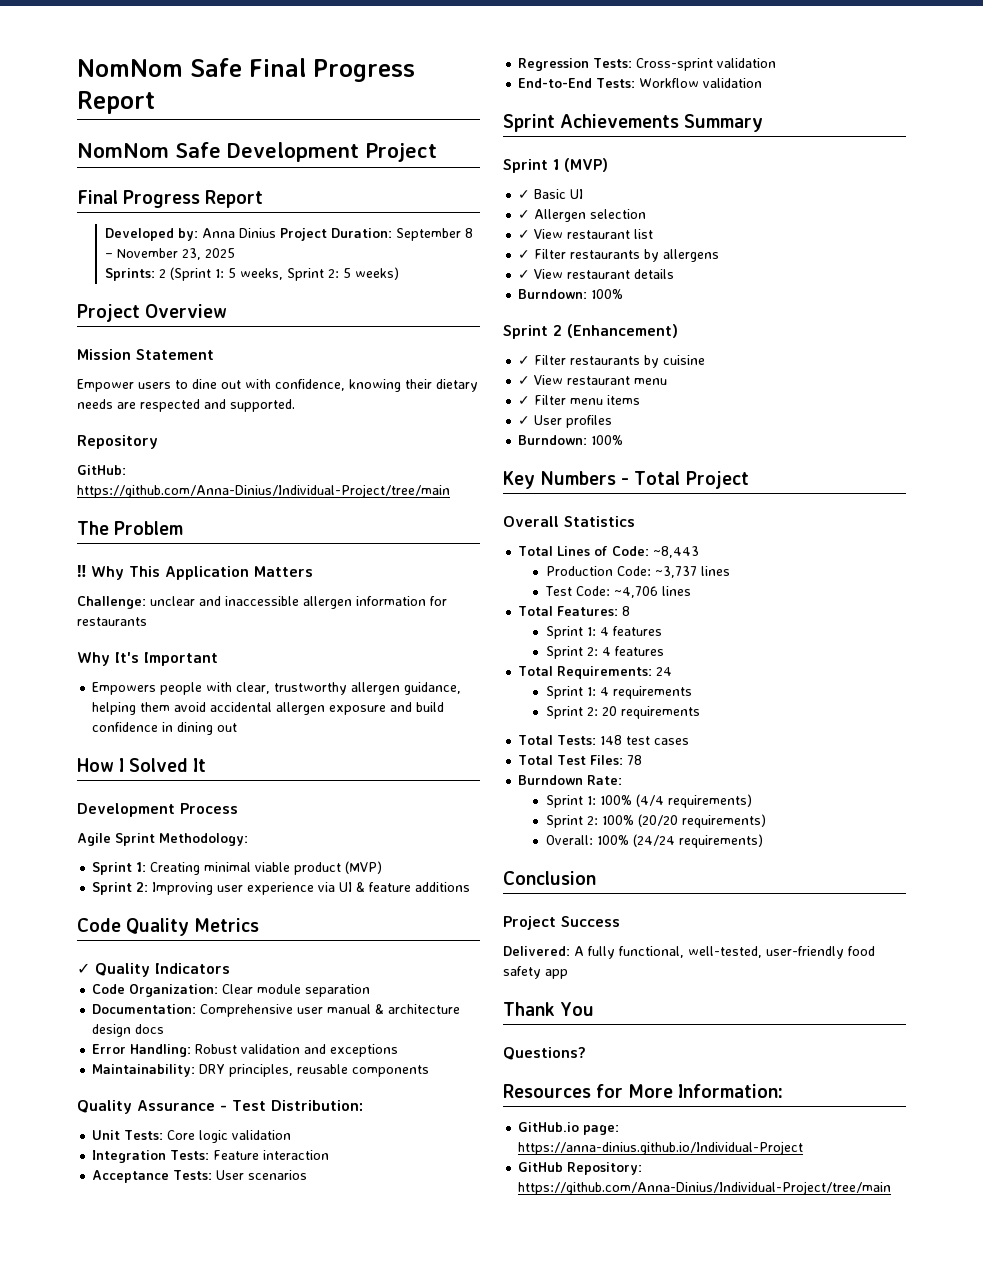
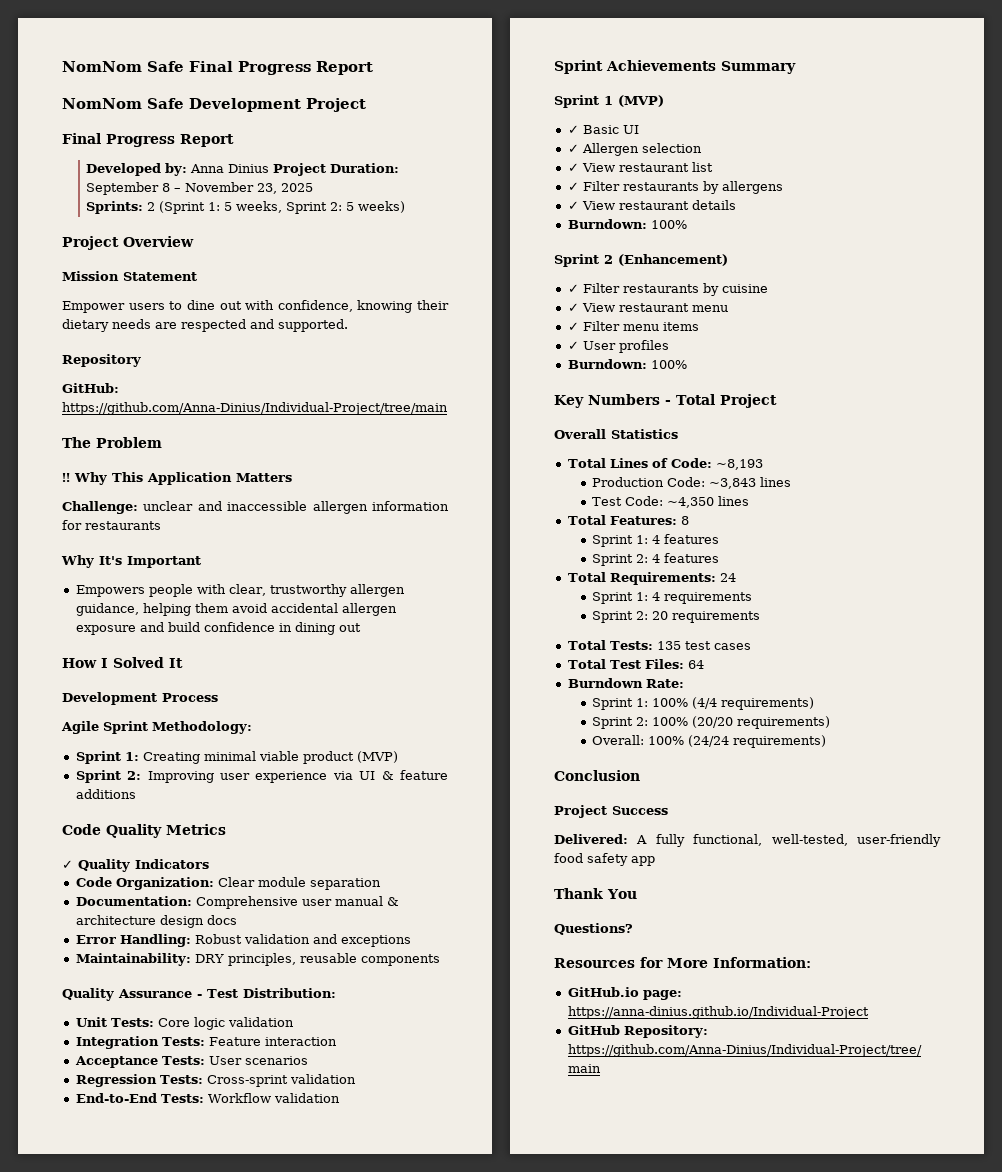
- Total Lines of Code: ~8,443
+ Total Lines of Code: ~8,193
- Production Code: ~3,737 lines
+ Production Code: ~3,843 lines
- Test Code: ~4,706 lines
+ Test Code: ~4,350 lines
- Total Tests: 148 test cases
+ Total Tests: 135 test cases
- Total Test Files: 78
+ Total Test Files: 64

